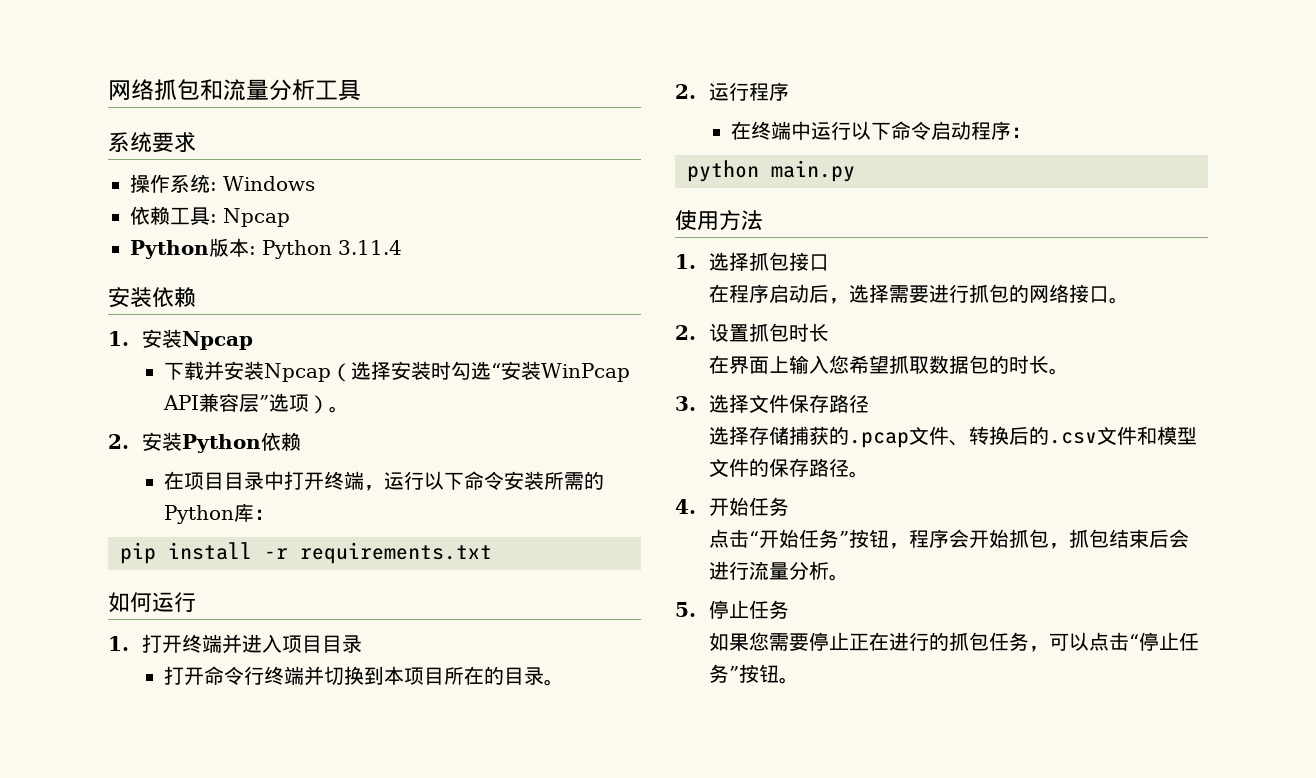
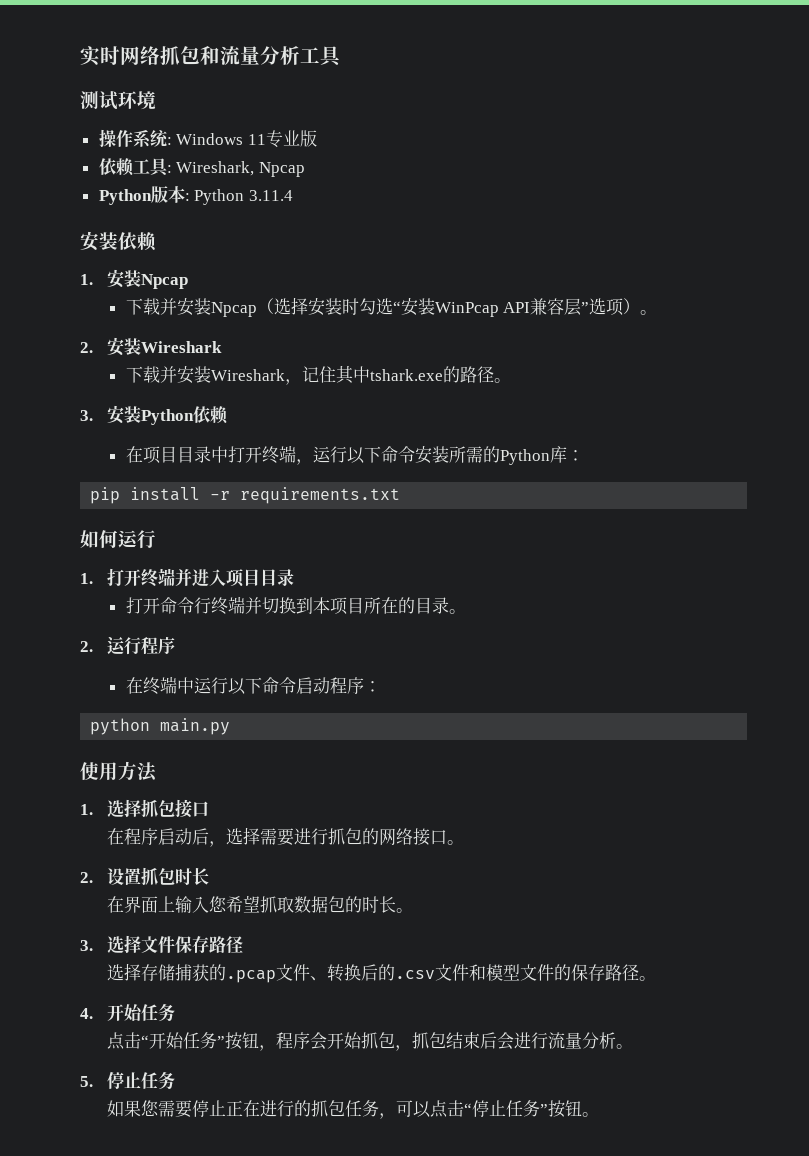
- 网络抓包和流量分析工具
+ 实时网络抓包和流量分析工具
- 系统要求
+ 测试环境
- 操作系统: Windows
+ 操作系统: Windows 11专业版
- 依赖工具: Npcap
+ 依赖工具: Wireshark, Npcap
- 2.安装Python依赖
+ 2.安装Wireshark
+ 下载并安装Wireshark，记住其中tshark.exe的路径。
+ 3.安装Python依赖

